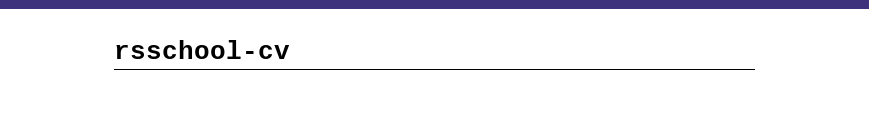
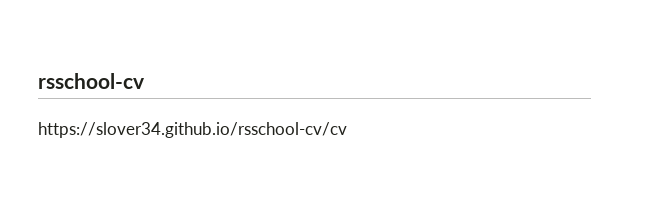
+ https://slover34.github.io/rsschool-cv/cv

